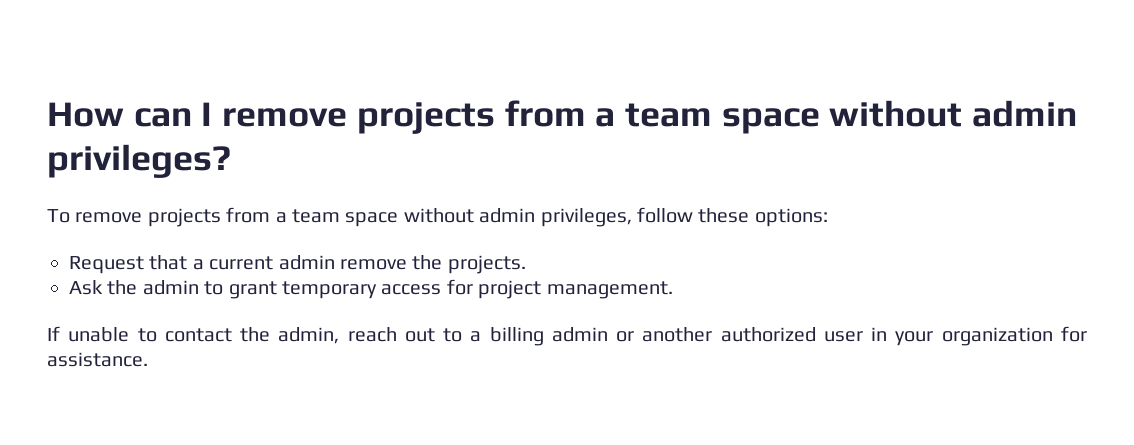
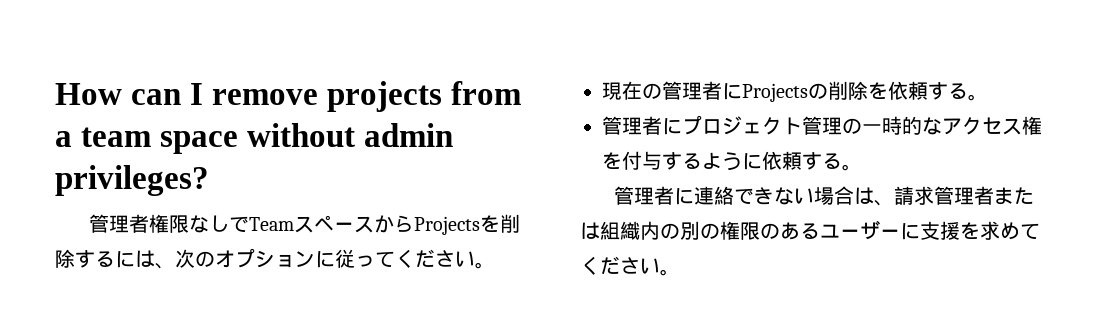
- To remove projects from a team space without admin privileges, follow these options:
- Request that a current admin remove the projects.
- Ask the admin to grant temporary access for project management.
- If unable to contact the admin, reach out to a billing admin or another authorized user in your organization for assistance.
+ 管理者権限なしでTeamスペースからProjectsを削除するには、次のオプションに従ってください。
+ 現在の管理者にProjectsの削除を依頼する。
+ 管理者にプロジェクト管理の一時的なアクセス権を付与するように依頼する。
+ 管理者に連絡できない場合は、請求管理者または組織内の別の権限のあるユーザーに支援を求めてください。

